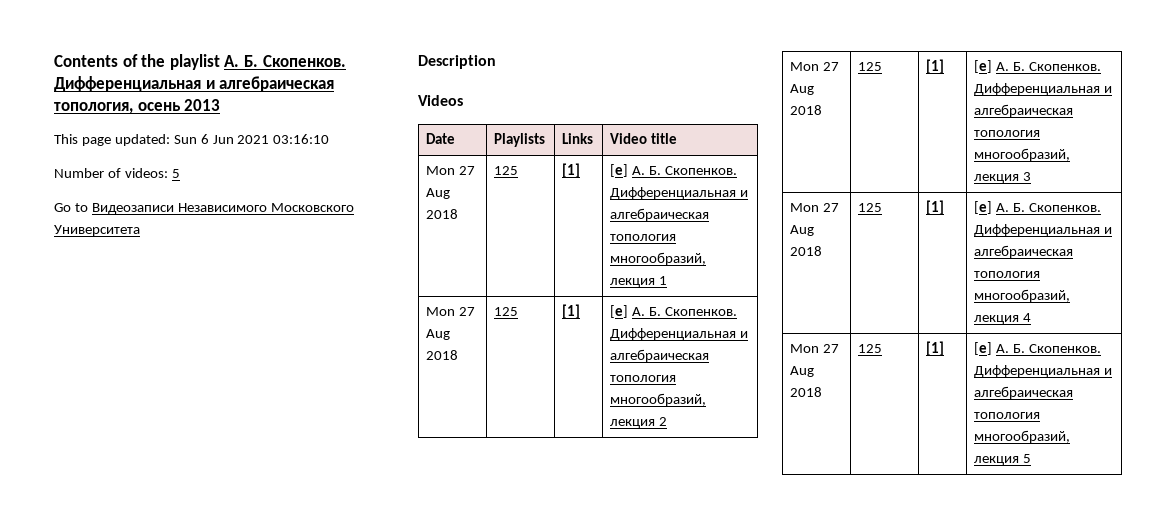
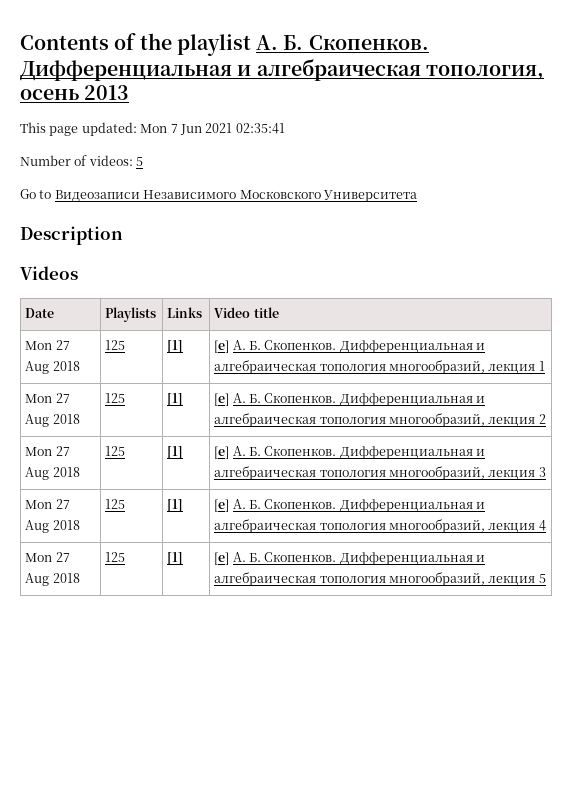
- This page updated: Sun 6 Jun 2021 03:16:10
+ This page updated: Mon 7 Jun 2021 02:35:41

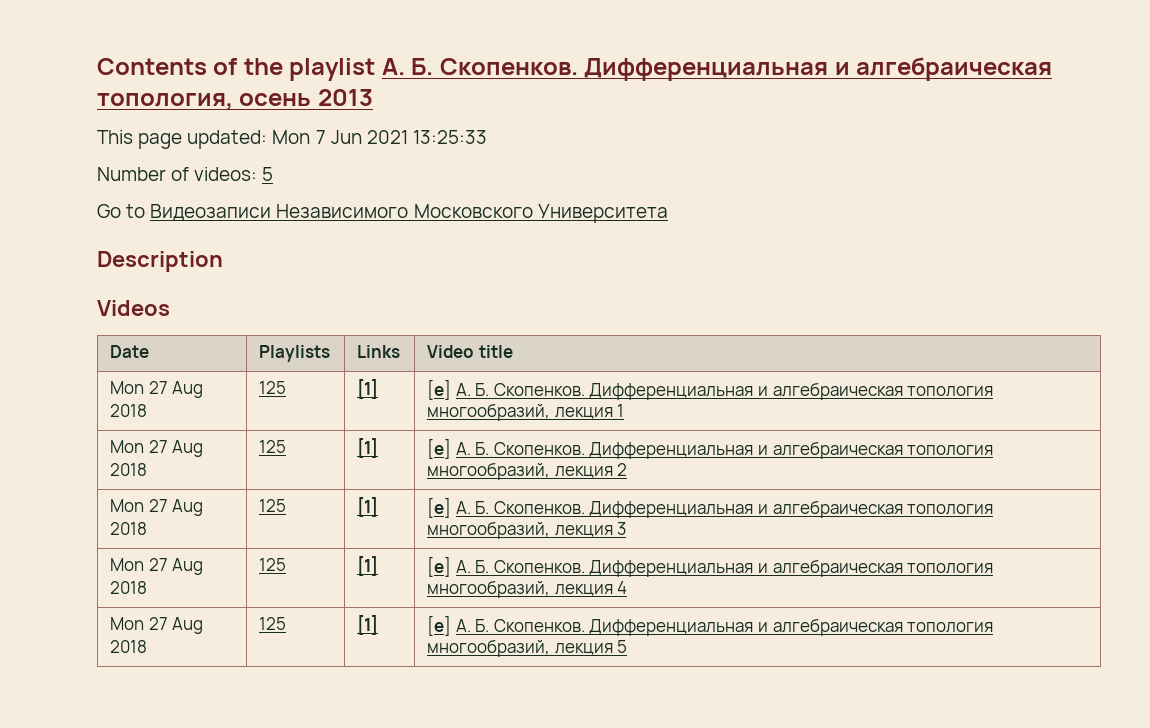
- This page updated: Mon 7 Jun 2021 02:35:41
+ This page updated: Mon 7 Jun 2021 13:25:33

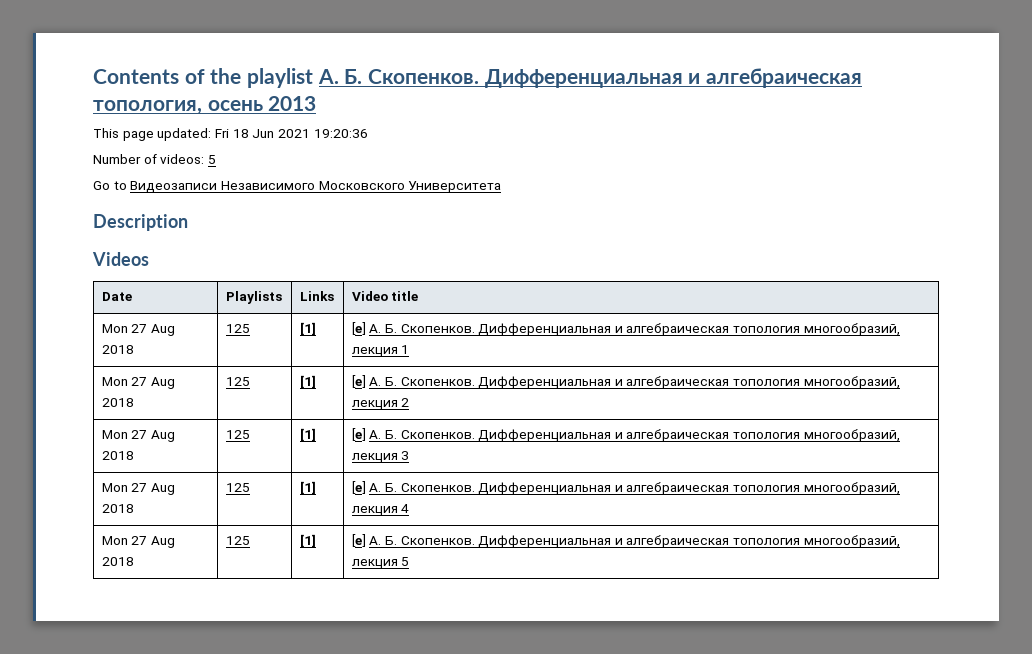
- This page updated: Mon 7 Jun 2021 13:25:33
+ This page updated: Fri 18 Jun 2021 19:20:36

